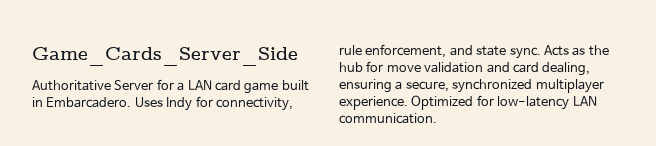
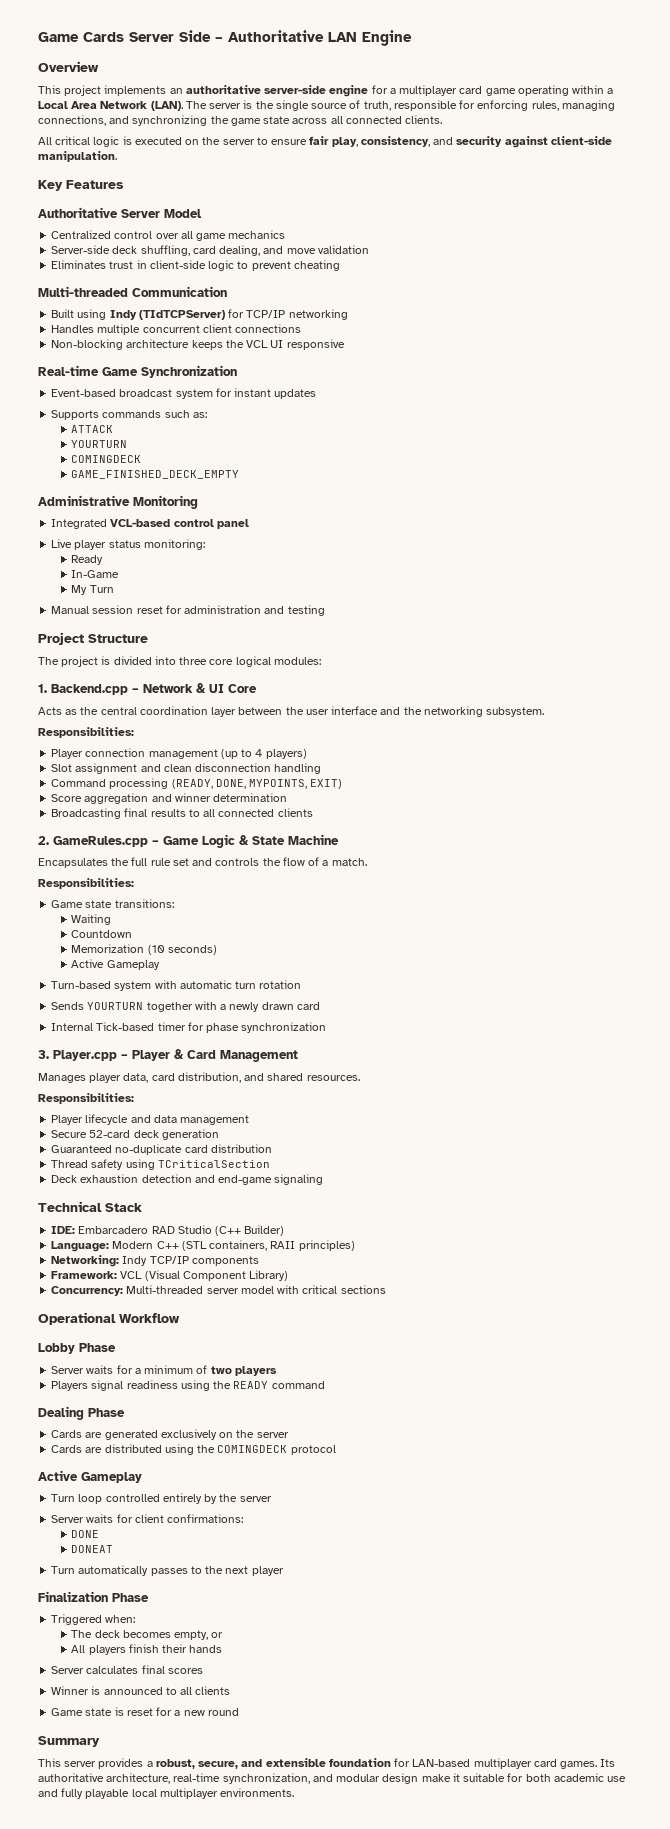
- Game_Cards_Server_Side
- Authoritative Server for a LAN card game built in Embarcadero. Uses Indy for connectivity, rule enforcement, and state sync. Acts as the hub for move validation and card dealing, ensuring a secure, synchronized multiplayer experience. Optimized for low-latency LAN communication.
+ Game Cards Server Side – Authoritative LAN Engine
+ Overview
+ This project implements an authoritative server-side engine for a multiplayer card game operating within a Local Area Network (LAN). The server is the single source of truth, responsible for enforcing rules, managing connections, and synchronizing the game state across all connected clients.
+ All critical logic is executed on the server to ensure fair play, consistency, and security against client-side manipulation.
+ Key Features
+ Authoritative Server Model
+ Centralized control over all game mechanics
+ Server-side deck shuffling, card dealing, and move validation
+ Eliminates trust in client-side logic to prevent cheating
+ Multi-threaded Communication
+ Built using Indy (TIdTCPServer) for TCP/IP networking
+ Handles multiple concurrent client connections
+ Non-blocking architecture keeps the VCL UI responsive
+ Real-time Game Synchronization
+ Event-based broadcast system for instant updates
+ Supports commands such as:
+ ATTACK
+ YOURTURN
+ COMINGDECK
+ GAME_FINISHED_DECK_EMPTY
+ Administrative Monitoring
+ Integrated VCL-based control panel
+ Live player status monitoring:
+ Ready
+ In-Game
+ My Turn
+ Manual session reset for administration and testing
+ Project Structure
+ The project is divided into three core logical modules:
+ 1. Backend.cpp – Network & UI Core
+ Acts as the central coordination layer between the user interface and the networking subsystem.
+ Responsibilities:
+ Player connection management (up to 4 players)
+ Slot assignment and clean disconnection handling
+ Command processing (READY, DONE, MYPOINTS, EXIT)
+ Score aggregation and winner determination
+ Broadcasting final results to all connected clients
+ 2. GameRules.cpp – Game Logic & State Machine
+ Encapsulates the full rule set and controls the flow of a match.
+ Responsibilities:
+ Game state transitions:
+ Waiting
+ Countdown
+ Memorization (10 seconds)
+ Active Gameplay
+ Turn-based system with automatic turn rotation
+ Sends YOURTURN together with a newly drawn card
+ Internal Tick-based timer for phase synchronization
+ 3. Player.cpp – Player & Card Management
+ Manages player data, card distribution, and shared resources.
+ Responsibilities:
+ Player lifecycle and data management
+ Secure 52-card deck generation
+ Guaranteed no-duplicate card distribution
+ Thread safety using TCriticalSection
+ Deck exhaustion detection and end-game signaling
+ Technical Stack
+ IDE: Embarcadero RAD Studio (C++ Builder)
+ Language: Modern C++ (STL containers, RAII principles)
+ Networking: Indy TCP/IP components
+ Framework: VCL (Visual Component Library)
+ Concurrency: Multi-threaded server model with critical sections
+ Operational Workflow
+ Lobby Phase
+ Server waits for a minimum of two players
+ Players signal readiness using the READY command
+ Dealing Phase
+ Cards are generated exclusively on the server
+ Cards are distributed using the COMINGDECK protocol
+ Active Gameplay
+ Turn loop controlled entirely by the server
+ Server waits for client confirmations:
+ DONE
+ DONEAT
+ Turn automatically passes to the next player
+ Finalization Phase
+ Triggered when:
+ The deck becomes empty, or
+ All players finish their hands
+ Server calculates final scores
+ Winner is announced to all clients
+ Game state is reset for a new round
+ Summary
+ This server provides a robust, secure, and extensible foundation for LAN-based multiplayer card games. Its authoritative architecture, real-time synchronization, and modular design make it suitable for both academic use and fully playable local multiplayer environments.

